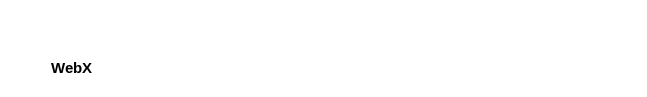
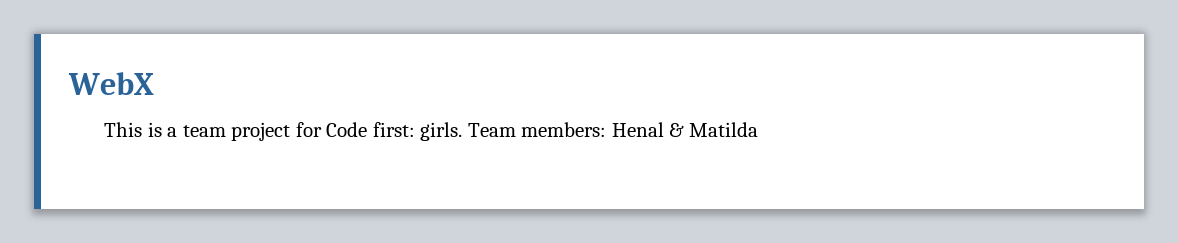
+ This is a team project for Code first: girls. Team members: Henal & Matilda

